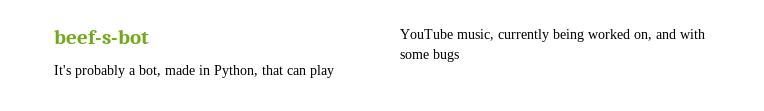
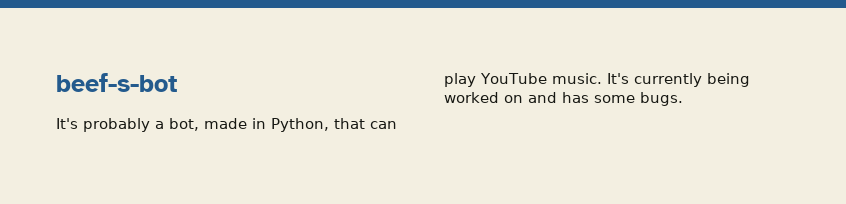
- It's probably a bot, made in Python, that can play YouTube music, currently being worked on, and with some bugs
+ It's probably a bot, made in Python, that can play YouTube music. It's currently being worked on and has some bugs.

